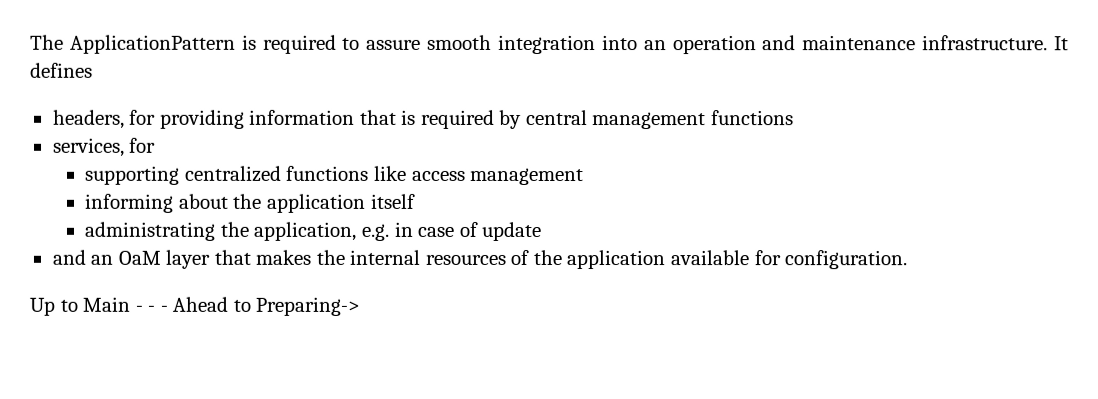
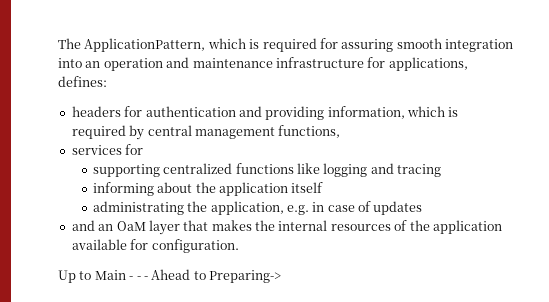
- The ApplicationPattern is required to assure smooth integration into an operation and maintenance infrastructure. It defines
- headers, for providing information that is required by central management functions
- services, for
+ The ApplicationPattern, which is required for assuring smooth integration into an operation and maintenance infrastructure for applications, defines:
+ headers for authentication and providing information, which is required by central management functions,
+ services for
- supporting centralized functions like access management
+ supporting centralized functions like logging and tracing
- administrating the application, e.g. in case of update
+ administrating the application, e.g. in case of updates

